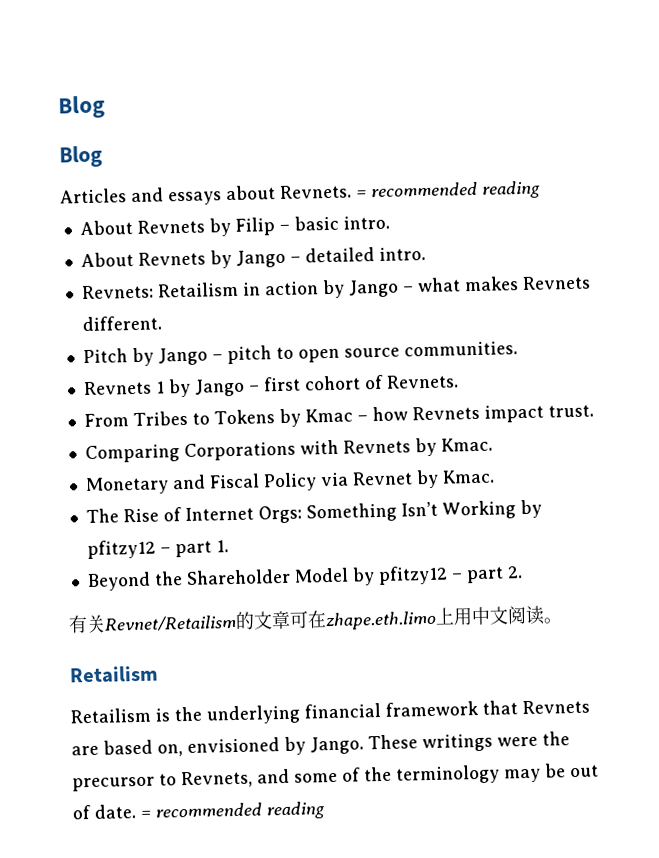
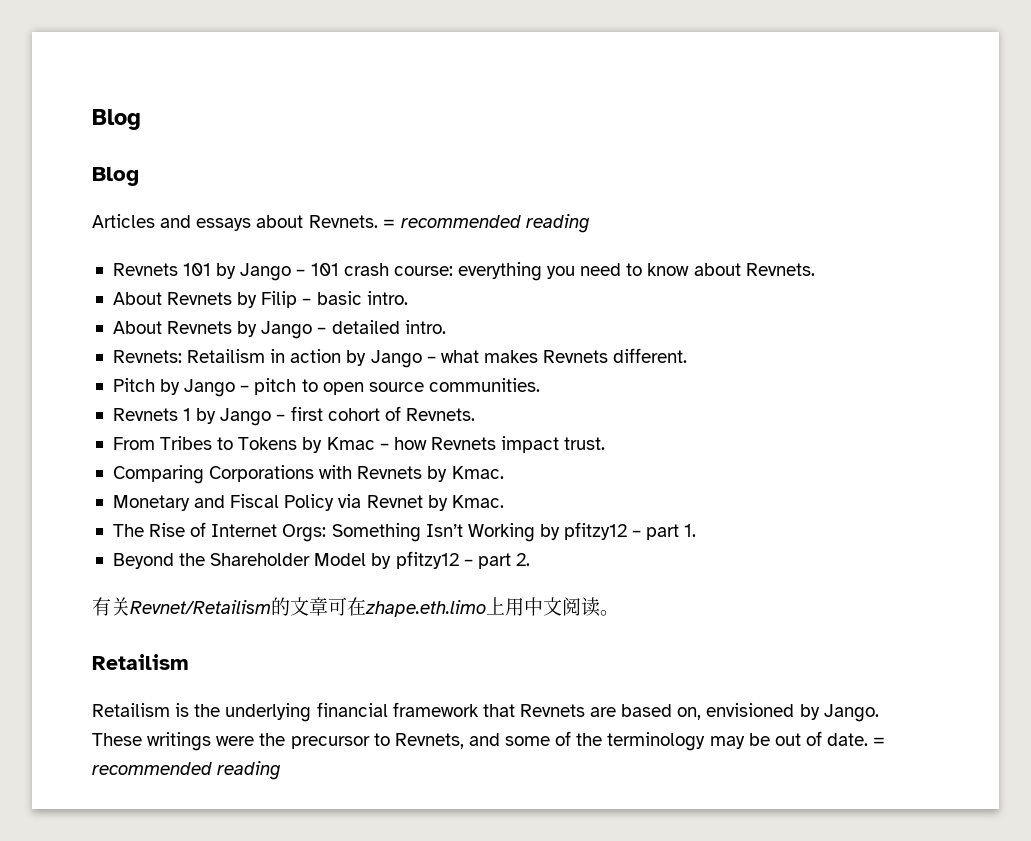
+ Revnets 101 by Jango – 101 crash course: everything you need to know about Revnets.

